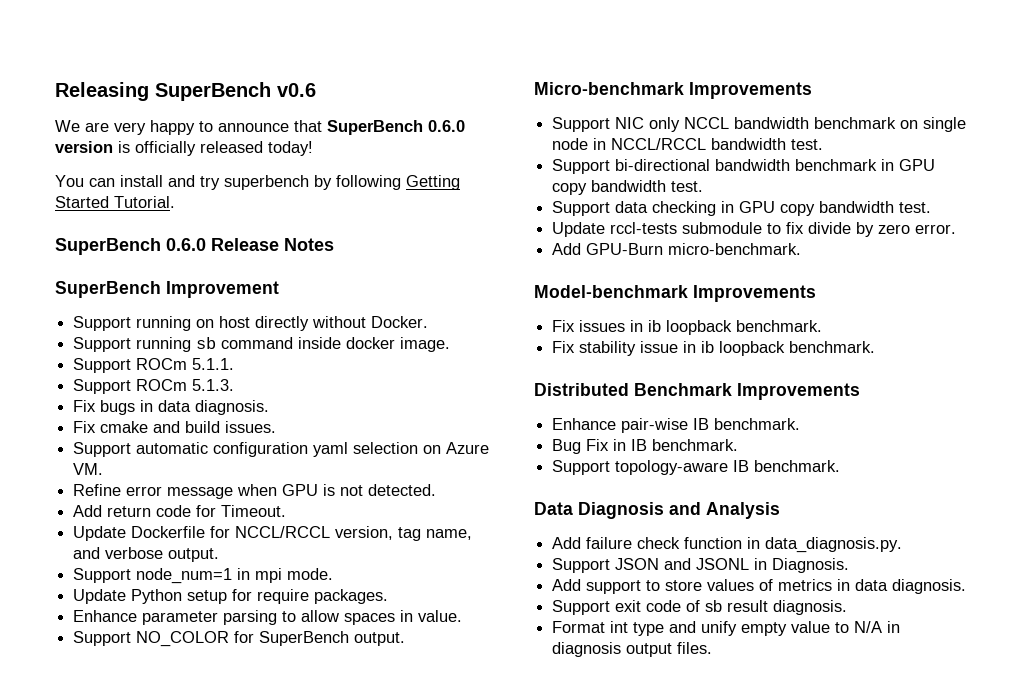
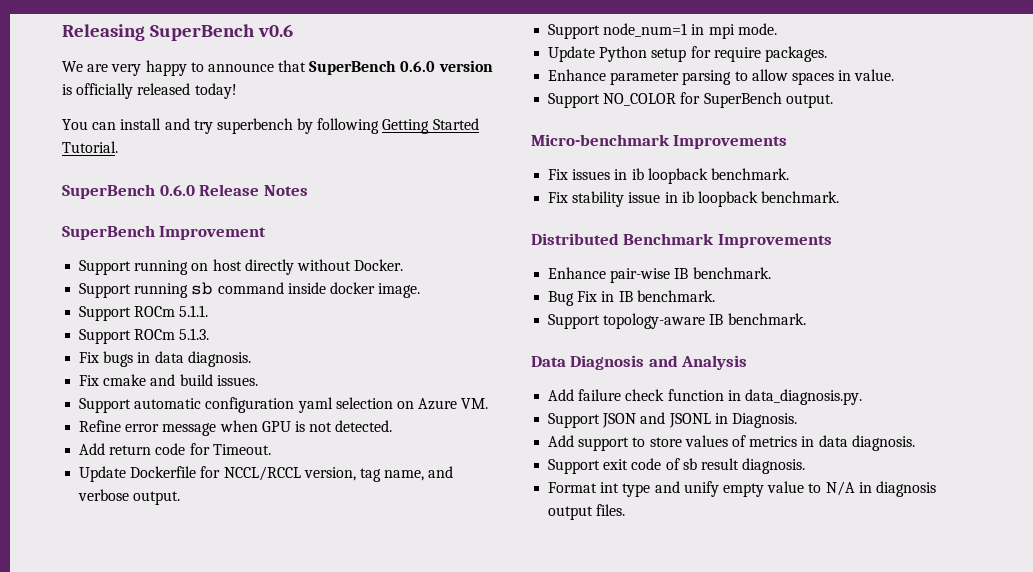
- Support NIC only NCCL bandwidth benchmark on single node in NCCL/RCCL bandwidth test.
- Support bi-directional bandwidth benchmark in GPU copy bandwidth test.
- Support data checking in GPU copy bandwidth test.
- Update rccl-tests submodule to fix divide by zero error.
- Add GPU-Burn micro-benchmark.
- Model-benchmark Improvements

